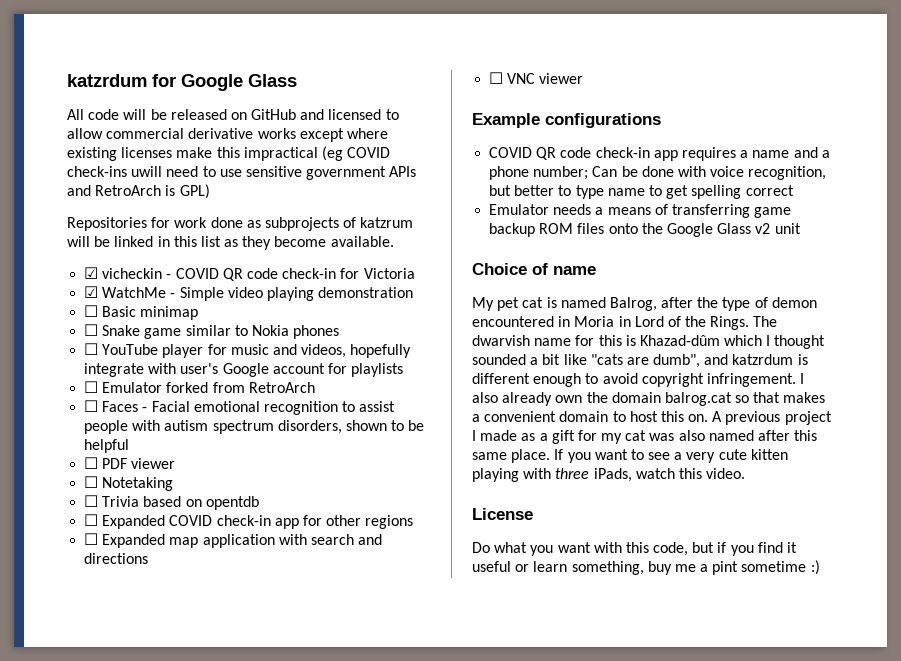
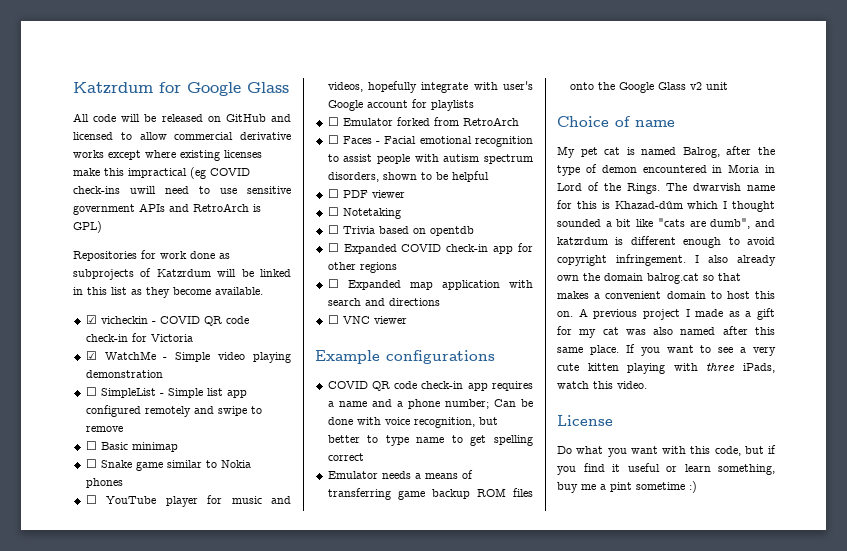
- katzrdum for Google Glass
+ Katzrdum for Google Glass
- Repositories for work done as subprojects of katzrum will be linked in this list as they become available.
+ Repositories for work done as subprojects of Katzrdum will be linked in this list as they become available.
+ ☐ SimpleList - Simple list app configured remotely and swipe to remove

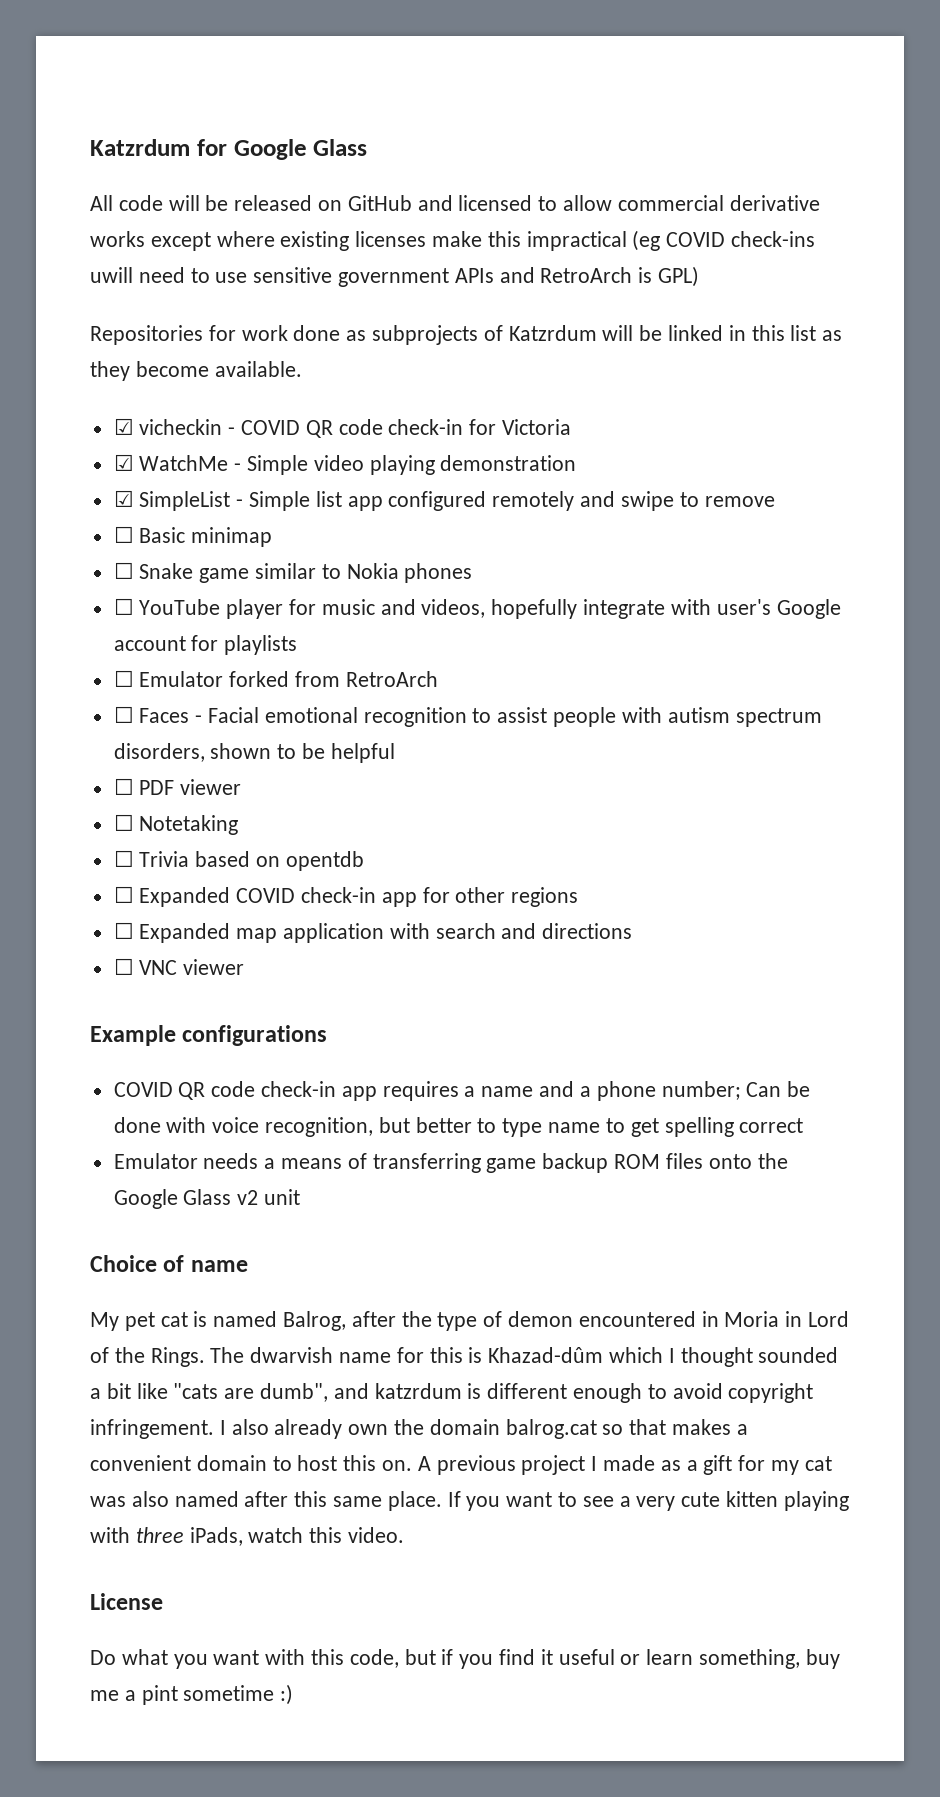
- ☐ SimpleList - Simple list app configured remotely and swipe to remove
+ ☑ SimpleList - Simple list app configured remotely and swipe to remove

